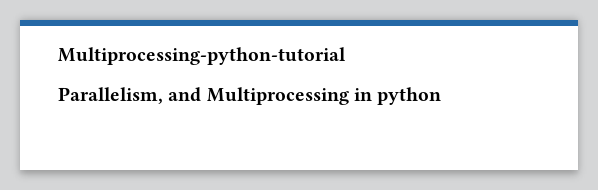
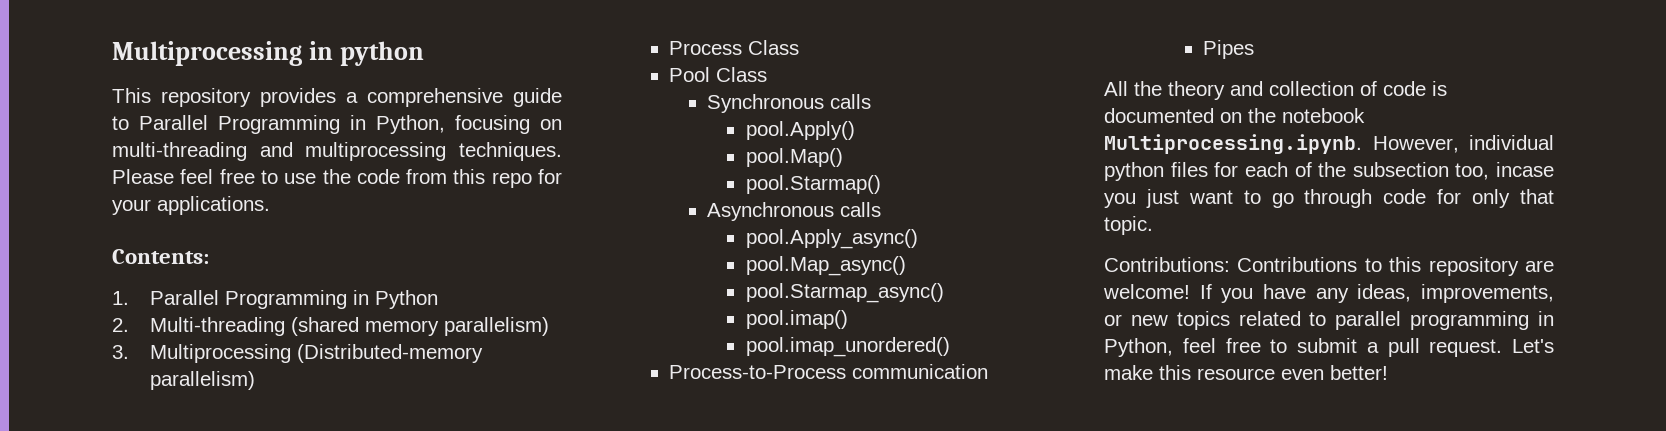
- Multiprocessing-python-tutorial
- Parallelism, and Multiprocessing in python
+ Multiprocessing in python
+ This repository provides a comprehensive guide to Parallel Programming in Python, focusing on multi-threading and multiprocessing techniques. Please feel free to use the code from this repo for your applications.
+ Contents:
+ 1. Parallel Programming in Python
+ 2. Multi-threading (shared memory parallelism)
+ 3. Multiprocessing (Distributed-memory parallelism)
+ Process Class
+ Pool Class
+ Synchronous calls
+ pool.Apply()
+ pool.Map()
+ pool.Starmap()
+ Asynchronous calls
+ pool.Apply_async()
+ pool.Map_async()
+ pool.Starmap_async()
+ pool.imap()
+ pool.imap_unordered()
+ Process-to-Process communication
+ Pipes
+ All the theory and collection of code is documented on the notebook Multiprocessing.ipynb. However, individual python files for each of the subsection too, incase you just want to go through code for only that topic.
+ Contributions: Contributions to this repository are welcome! If you have any ideas, improvements, or new topics related to parallel programming in Python, feel free to submit a pull request. Let's make this resource even better!

